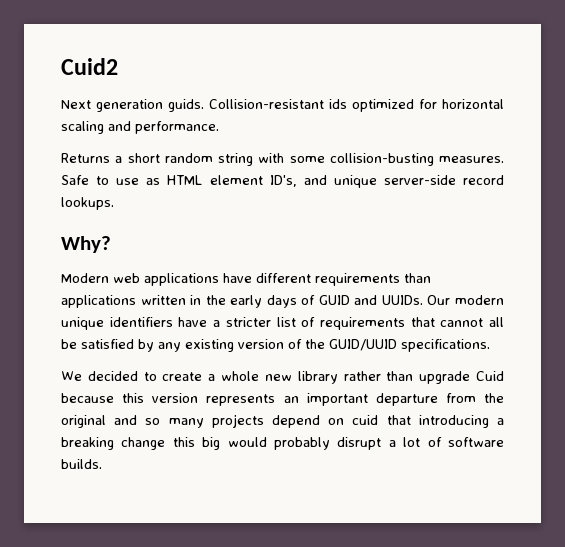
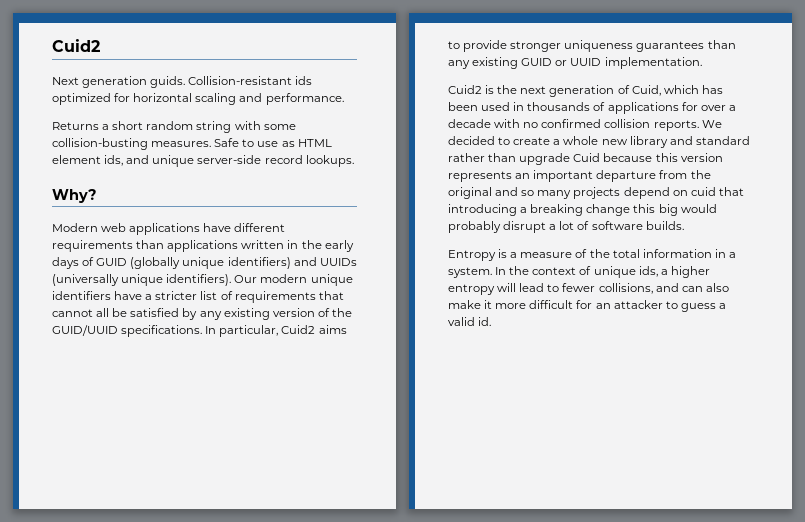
- Safe to use as HTML element ID's, and unique server-side record lookups.
+ Safe to use as HTML element ids, and unique server-side record lookups.
- Modern web applications have different requirements than applications written in the early days of GUID and UUIDs.
+ Modern web applications have different requirements than applications written in the early days of GUID (globally unique identifiers) and UUIDs (universally unique identifiers).
- Our modern unique identifiers have a stricter list of requirements that cannot all be satisfied by any existing version of the GUID/UUID specifications.
- We decided to create a whole new library rather than upgrade Cuid because this version represents an important departure from the original and so many projects depend on cuid that introducing a breaking change this big would probably disrupt a lot of software builds.
+ Our modern unique identifiers have a stricter list of requirements that cannot all be satisfied by any existing version of the GUID/UUID specifications. In particular, Cuid2 aims to provide stronger uniqueness guarantees than any existing GUID or UUID implementation.
+ Cuid2 is the next generation of Cuid, which has been used in thousands of applications for over a decade with no confirmed collision reports. We decided to create a whole new library and standard rather than upgrade Cuid because this version represents an important departure from the original and so many projects depend on cuid that introducing a breaking change this big would probably disrupt a lot of software builds.
+ Entropy is a measure of the total information in a system. In the context of unique ids, a higher entropy will lead to fewer collisions, and can also make it more difficult for an attacker to guess a valid id.

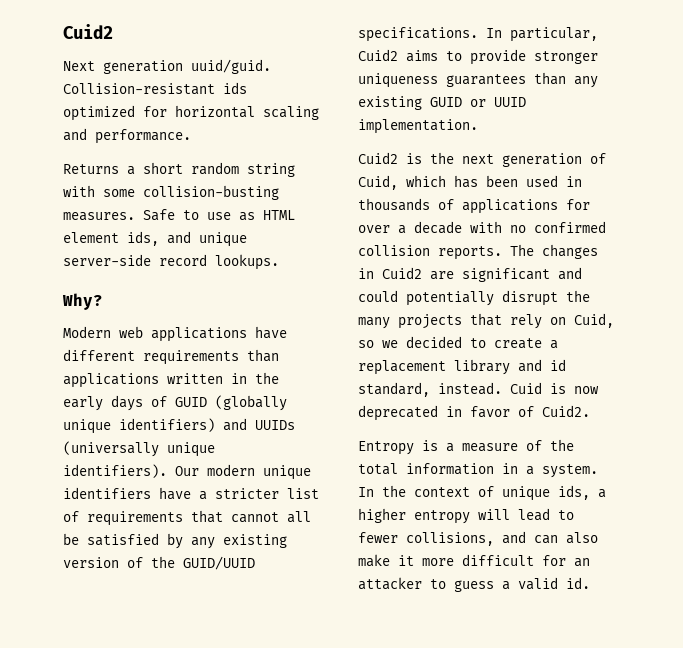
- Next generation guids.
+ Next generation uuid/guid.
- We decided to create a whole new library and standard rather than upgrade Cuid because this version represents an important departure from the original and so many projects depend on cuid that introducing a breaking change this big would probably disrupt a lot of software builds.
+ The changes in Cuid2 are significant and could potentially disrupt the many projects that rely on Cuid, so we decided to create a replacement library and id standard, instead. Cuid is now deprecated in favor of Cuid2.

